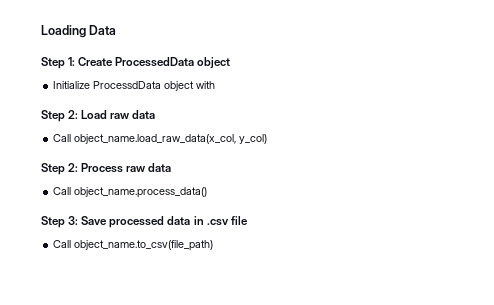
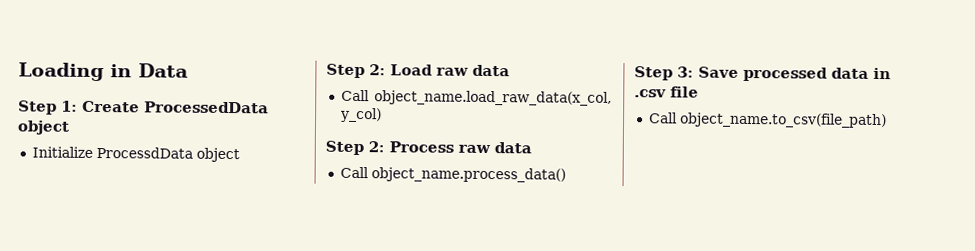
- Loading Data
+ Loading in Data
- Initialize ProcessdData object with
+ Initialize ProcessdData object

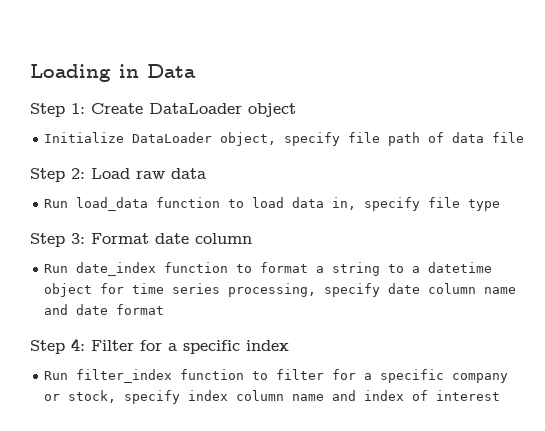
- Step 1: Create ProcessedData object
+ Step 1: Create DataLoader object
- Initialize ProcessdData object
+ Initialize DataLoader object, specify file path of data file
- Call object_name.load_raw_data(x_col, y_col)
- Step 2: Process raw data
- Call object_name.process_data()
- Step 3: Save processed data in .csv file
- Call object_name.to_csv(file_path)
+ Run load_data function to load data in, specify file type
+ Step 3: Format date column
+ Run date_index function to format a string to a datetime object for time series processing, specify date column name and date format
+ Step 4: Filter for a specific index
+ Run filter_index function to filter for a specific company or stock, specify index column name and index of interest

